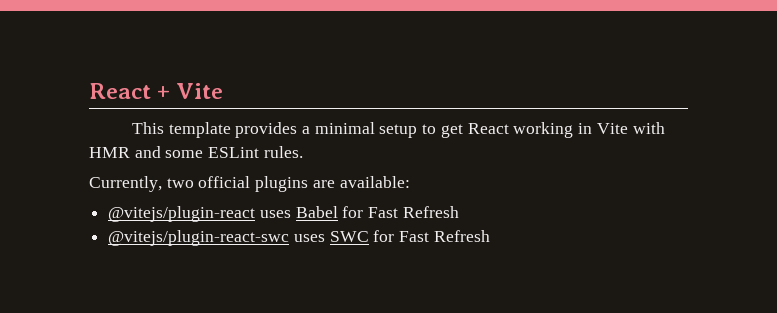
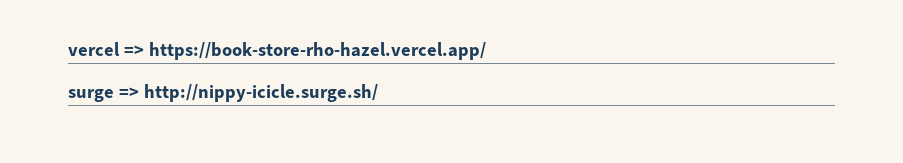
- React + Vite
- This template provides a minimal setup to get React working in Vite with HMR and some ESLint rules.
- Currently, two official plugins are available:
- @vitejs/plugin-react uses Babel for Fast Refresh
- @vitejs/plugin-react-swc uses SWC for Fast Refresh
+ vercel => https://book-store-rho-hazel.vercel.app/
+ surge => http://nippy-icicle.surge.sh/

